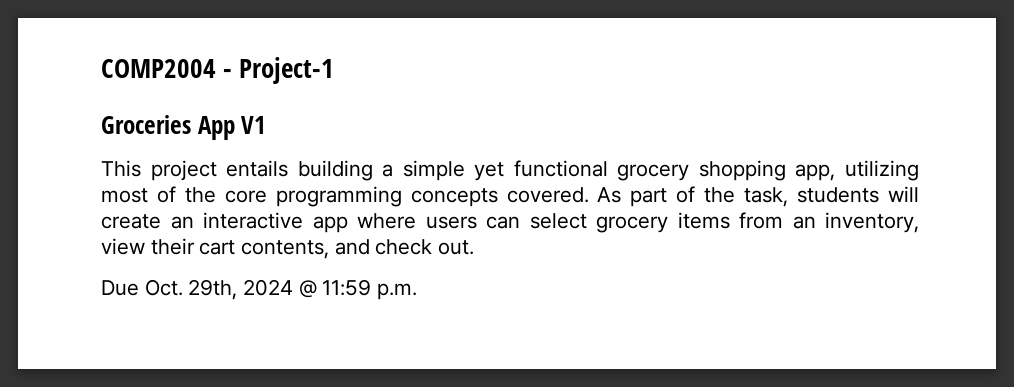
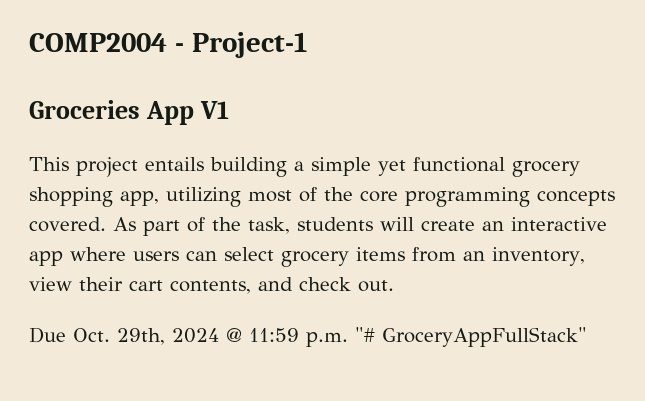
- Due Oct. 29th, 2024 @ 11:59 p.m.
+ Due Oct. 29th, 2024 @ 11:59 p.m. "# GroceryAppFullStack"

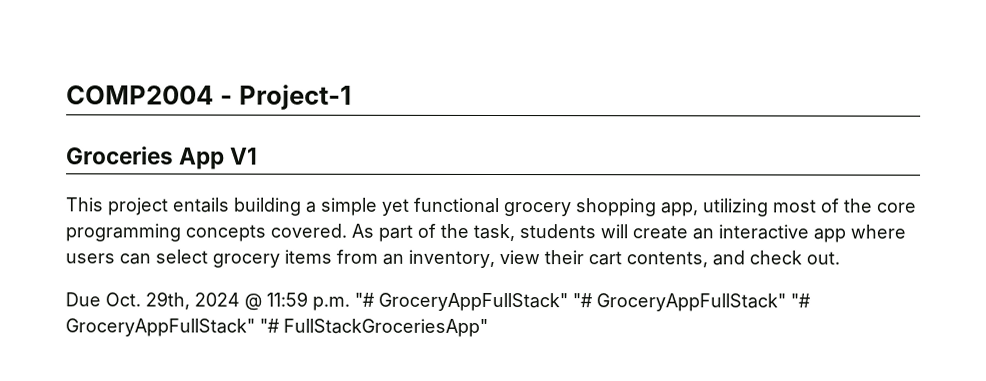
- Due Oct. 29th, 2024 @ 11:59 p.m. "# GroceryAppFullStack"
+ Due Oct. 29th, 2024 @ 11:59 p.m. "# GroceryAppFullStack" "# GroceryAppFullStack" "# GroceryAppFullStack" "# FullStackGroceriesApp"

